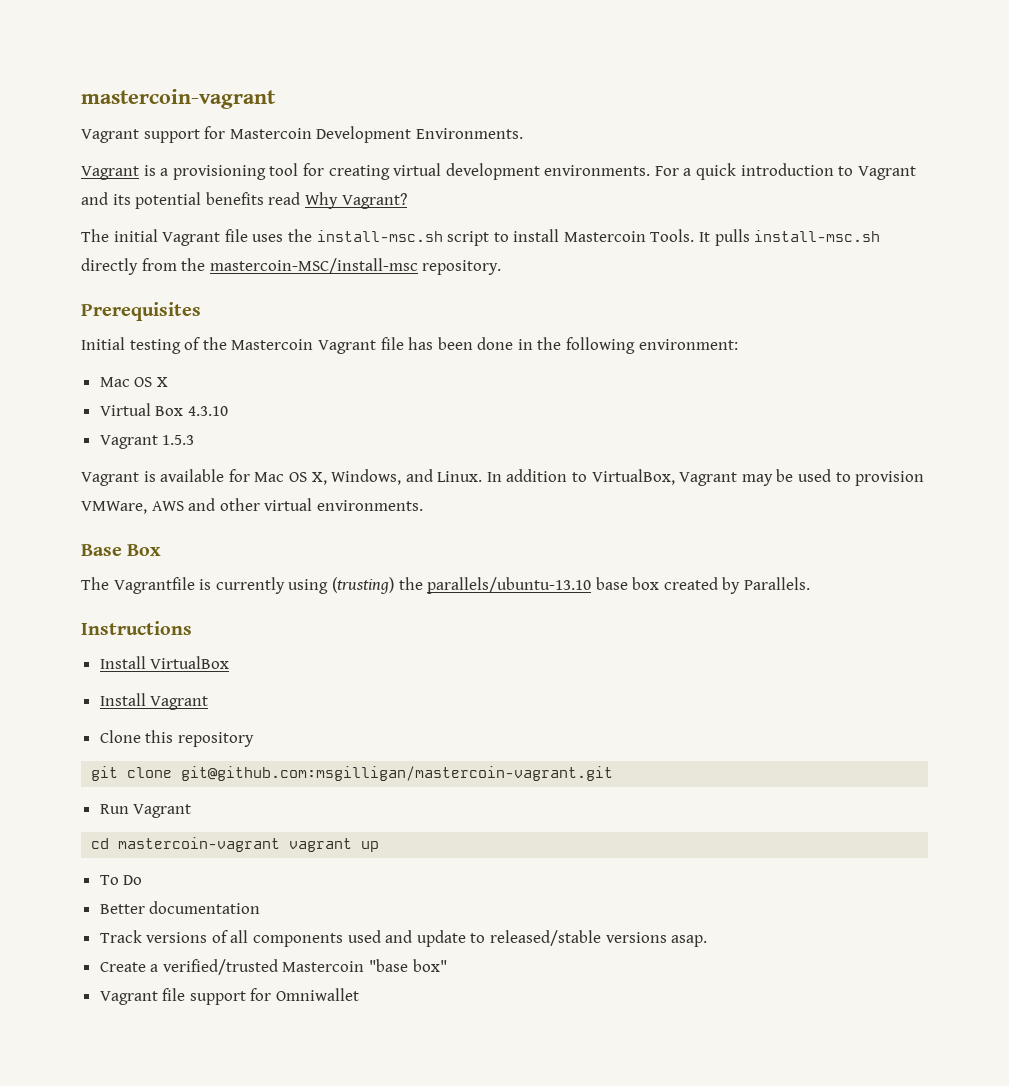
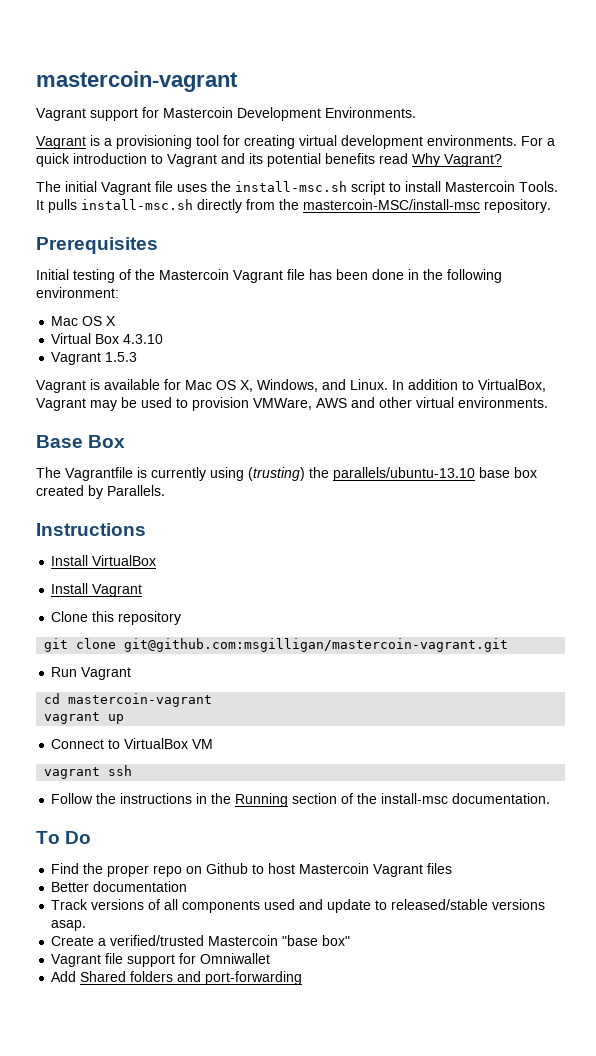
- cd mastercoin-vagrant vagrant up
+ cd mastercoin-vagrant
+ vagrant up
+ Connect to VirtualBox VM
+ vagrant ssh
+ Follow the instructions in the Running section of the install-msc documentation.
  To Do
+ Find the proper repo on Github to host Mastercoin Vagrant files
+ Add Shared folders and port-forwarding

